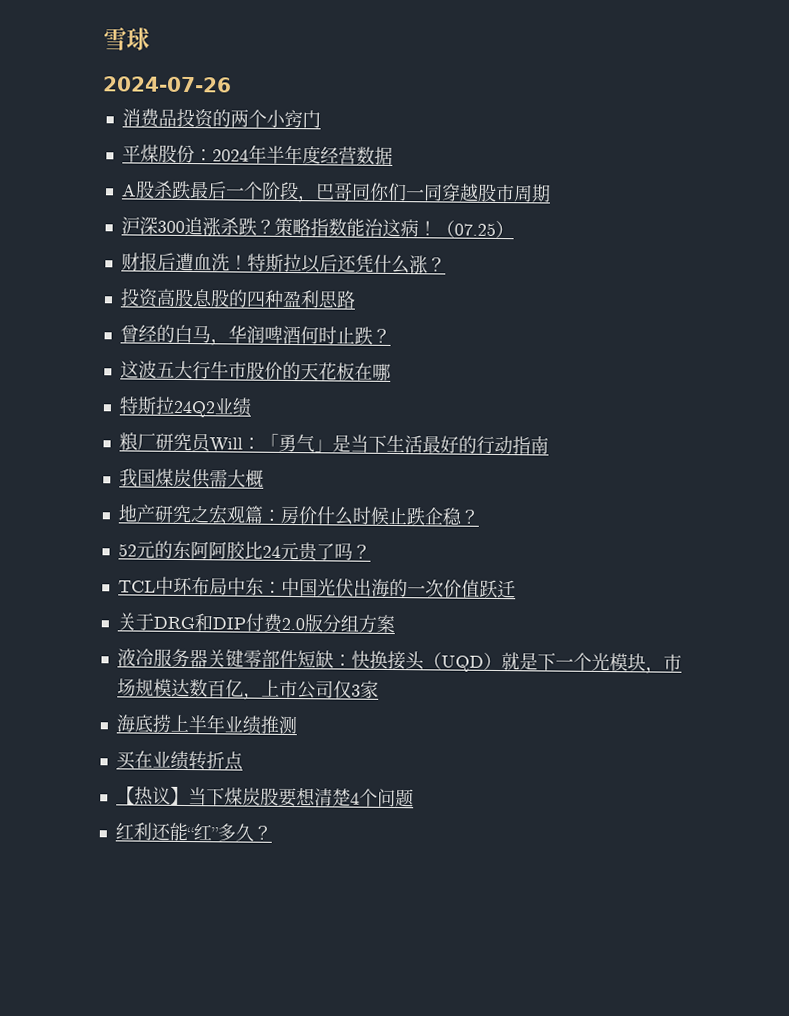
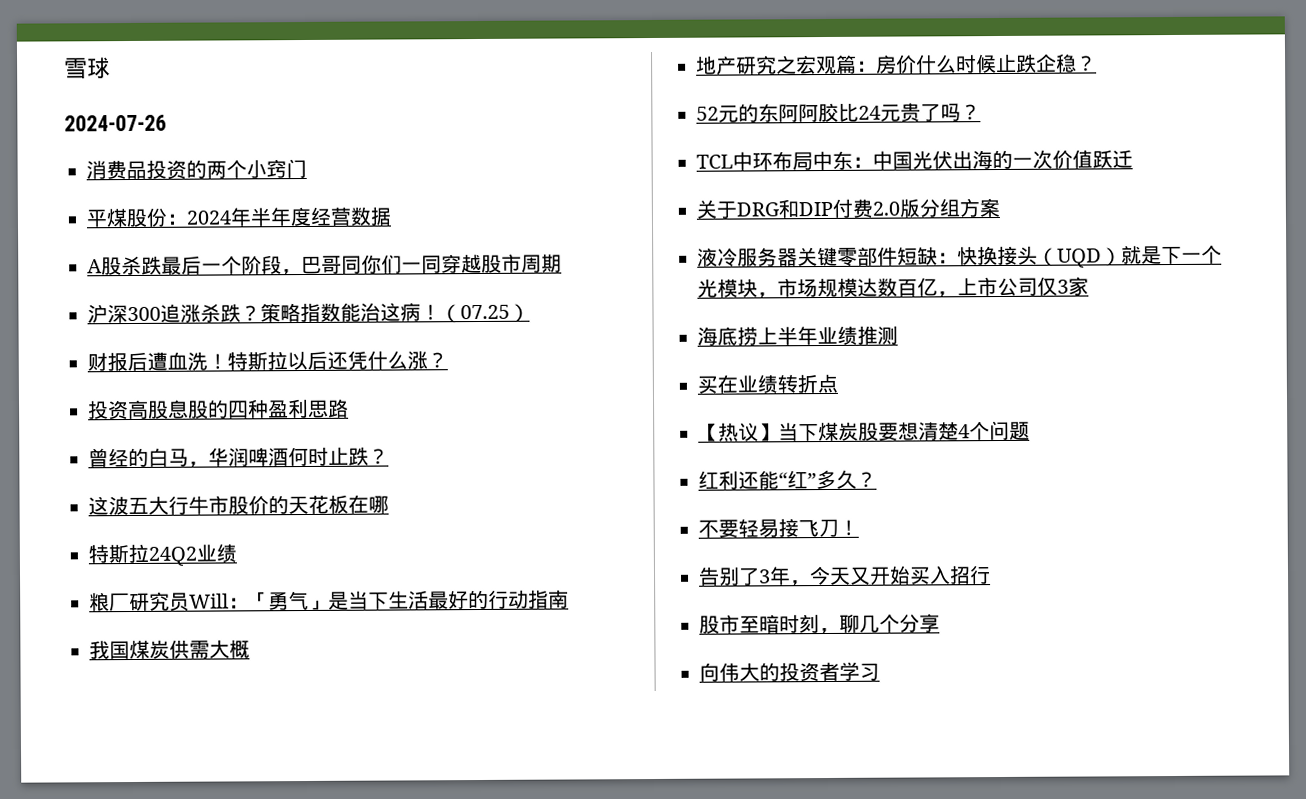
+ 不要轻易接飞刀！
+ 告别了3年，今天又开始买入招行
+ 股市至暗时刻，聊几个分享
+ 向伟大的投资者学习

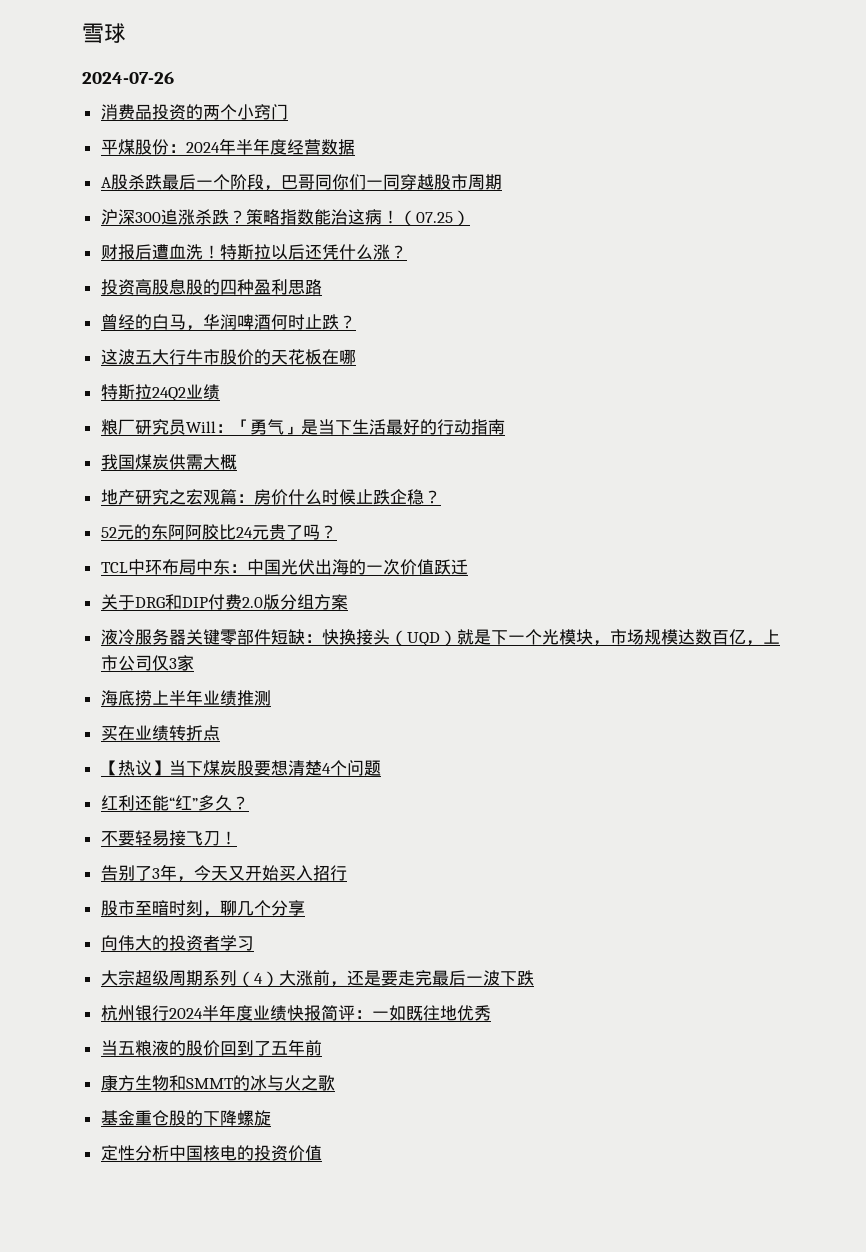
+ 大宗超级周期系列（4）大涨前，还是要走完最后一波下跌
+ 杭州银行2024半年度业绩快报简评：一如既往地优秀
+ 当五粮液的股价回到了五年前
+ 康方生物和SMMT的冰与火之歌
+ 基金重仓股的下降螺旋
+ 定性分析中国核电的投资价值

